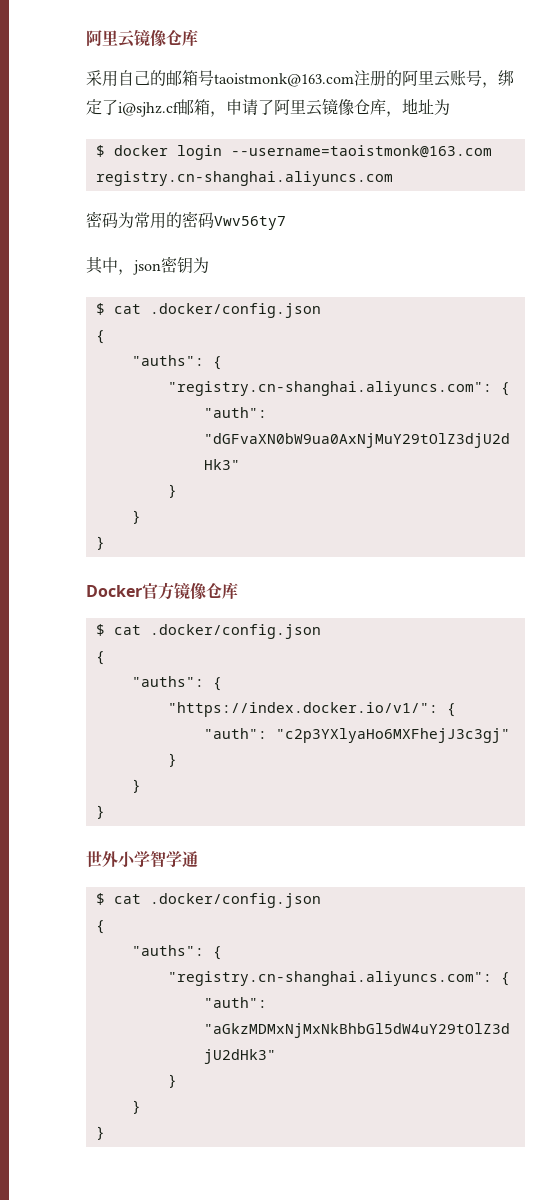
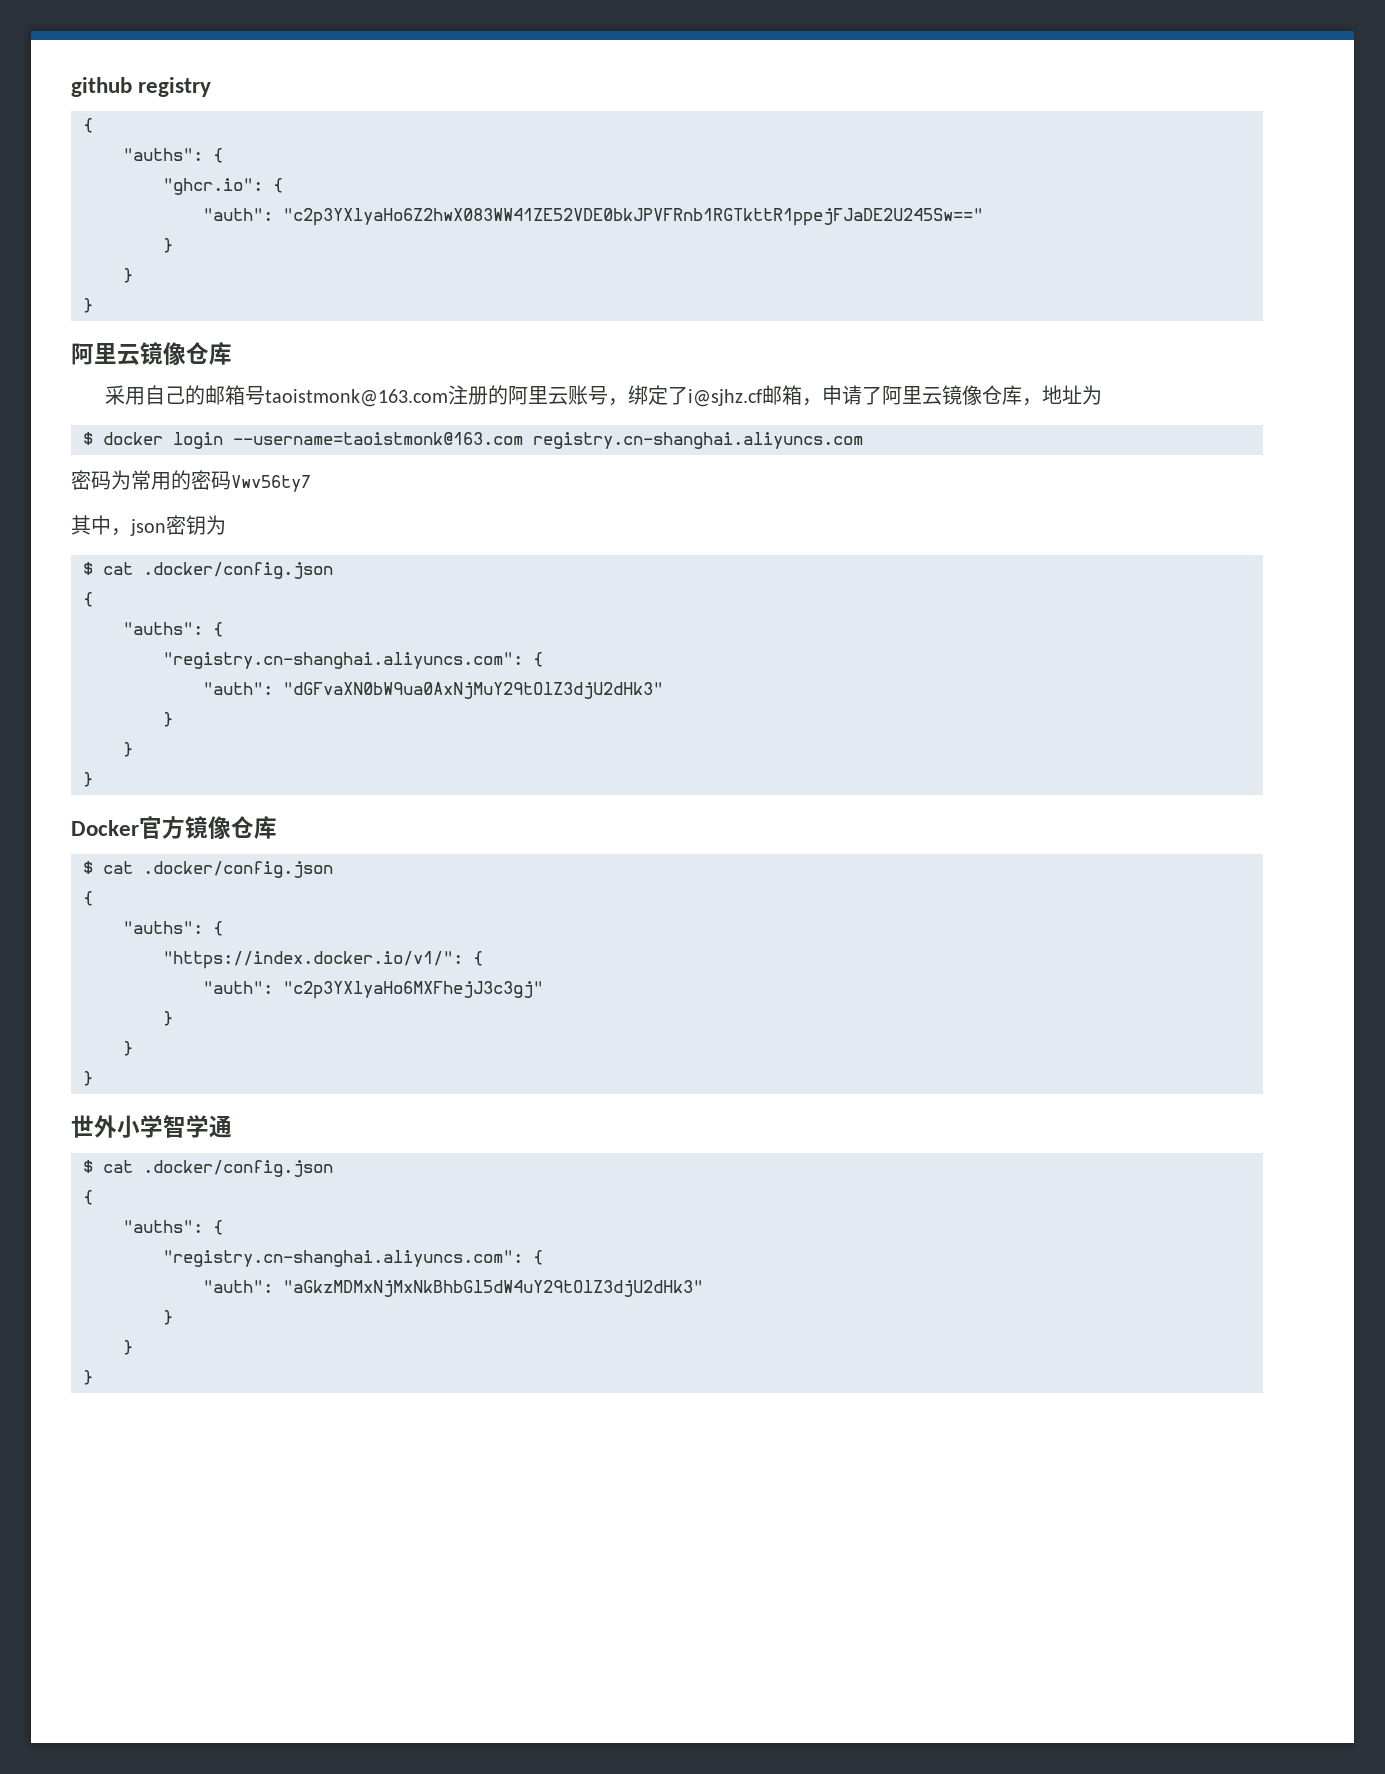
+ github registry
+ {
+ "auths": {
+ "ghcr.io": {
+ "auth": "c2p3YXlyaHo6Z2hwX083WW41ZE52VDE0bkJPVFRnb1RGTkttR1ppejFJaDE2U245Sw=="
+ }
+ }
+ }

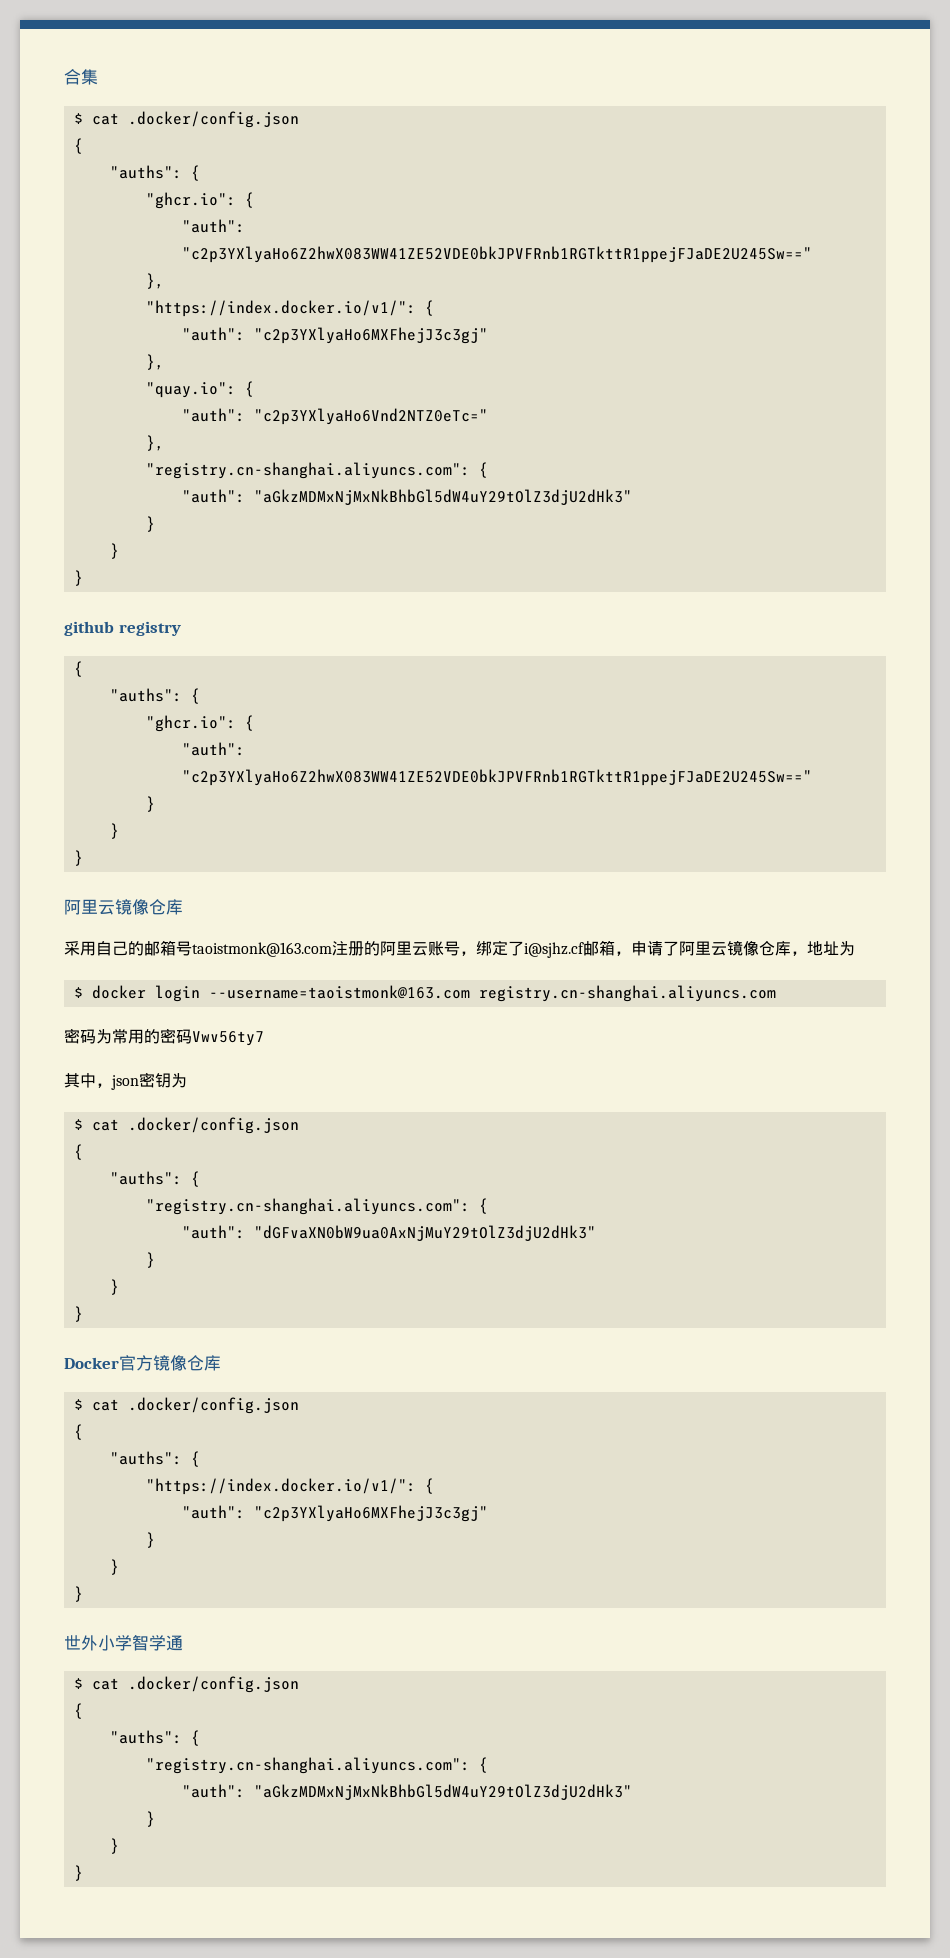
+ 合集
+ $ cat .docker/config.json
+ {
+ "auths": {
+ "ghcr.io": {
+ "auth": "c2p3YXlyaHo6Z2hwX083WW41ZE52VDE0bkJPVFRnb1RGTkttR1ppejFJaDE2U245Sw=="
+ },
+ "https://index.docker.io/v1/": {
+ "auth": "c2p3YXlyaHo6MXFhejJ3c3gj"
+ },
+ "quay.io": {
+ "auth": "c2p3YXlyaHo6Vnd2NTZ0eTc="
+ },
+ "registry.cn-shanghai.aliyuncs.com": {
+ "auth": "aGkzMDMxNjMxNkBhbGl5dW4uY29tOlZ3djU2dHk3"
+ }
+ }
+ }

